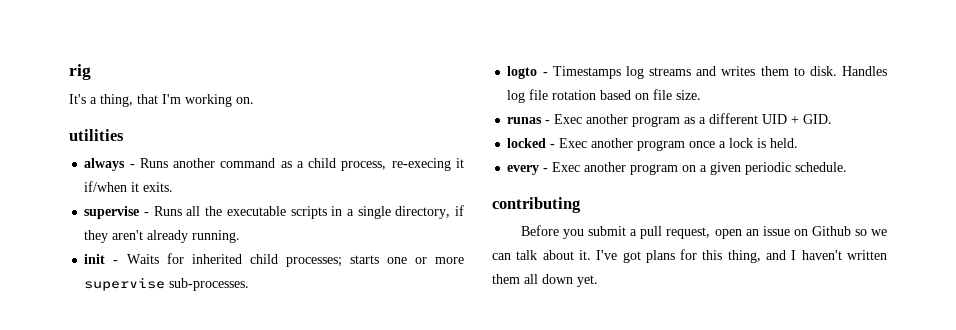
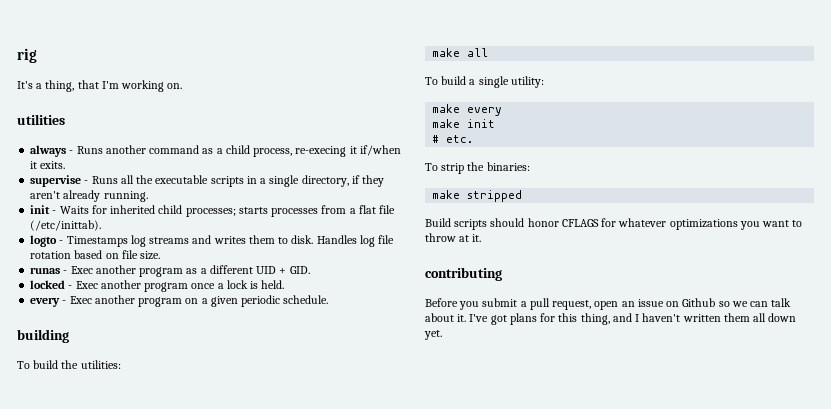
- init - Waits for inherited child processes; starts one or more supervise sub-processes.
+ init - Waits for inherited child processes; starts processes from a flat file (/etc/inittab).
+ building
+ To build the utilities:
+ make all
+ To build a single utility:
+ make every
+ make init
+ # etc.
+ To strip the binaries:
+ make stripped
+ Build scripts should honor CFLAGS for whatever optimizations you want to throw at it.

